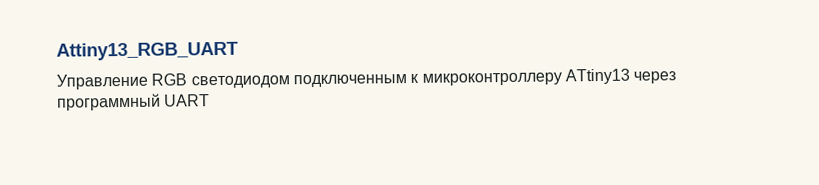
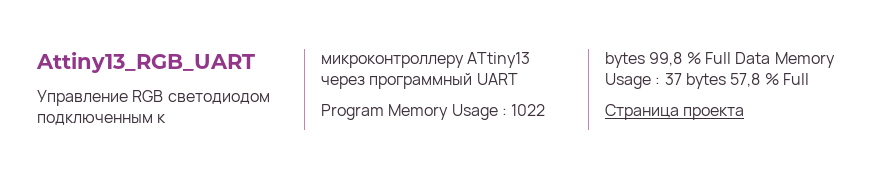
+ Program Memory Usage : 1022 bytes 99,8 % Full Data Memory Usage : 37 bytes 57,8 % Full
+ Страница проекта

